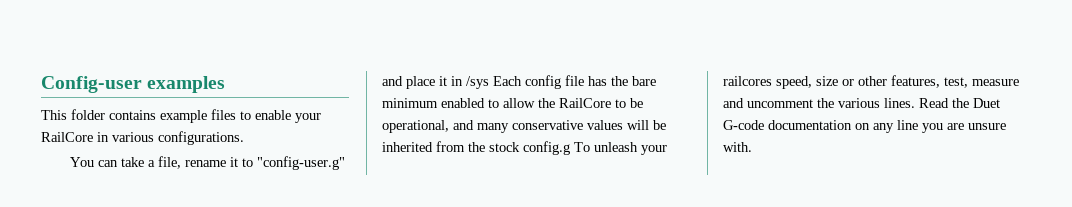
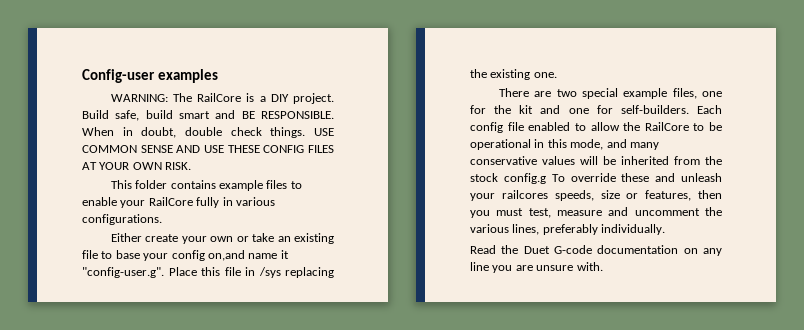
+ WARNING: The RailCore is a DIY project. Build safe, build smart and BE RESPONSIBLE. When in doubt, double check things. USE COMMON SENSE AND USE THESE CONFIG FILES AT YOUR OWN RISK.
- This folder contains example files to enable your RailCore in various configurations.
+ This folder contains example files to enable your RailCore fully in various configurations.
- You can take a file, rename it to "config-user.g" and place it in /sys Each config file has the bare minimum enabled to allow the RailCore to be operational, and many conservative values will be inherited from the stock config.g To unleash your railcores speed, size or other features, test, measure and uncomment the various lines. Read the Duet G-code documentation on any line you are unsure with.
+ Either create your own or take an existing file to base your config on,and name it "config-user.g". Place this file in /sys replacing the existing one.
+ There are two special example files, one for the kit and one for self-builders. Each config file enabled to allow the RailCore to be operational in this mode, and many conservative values will be inherited from the stock config.g To override these and unleash your railcores speeds, size or features, then you must test, measure and uncomment the various lines, preferably individually.
+ Read the Duet G-code documentation on any line you are unsure with.

